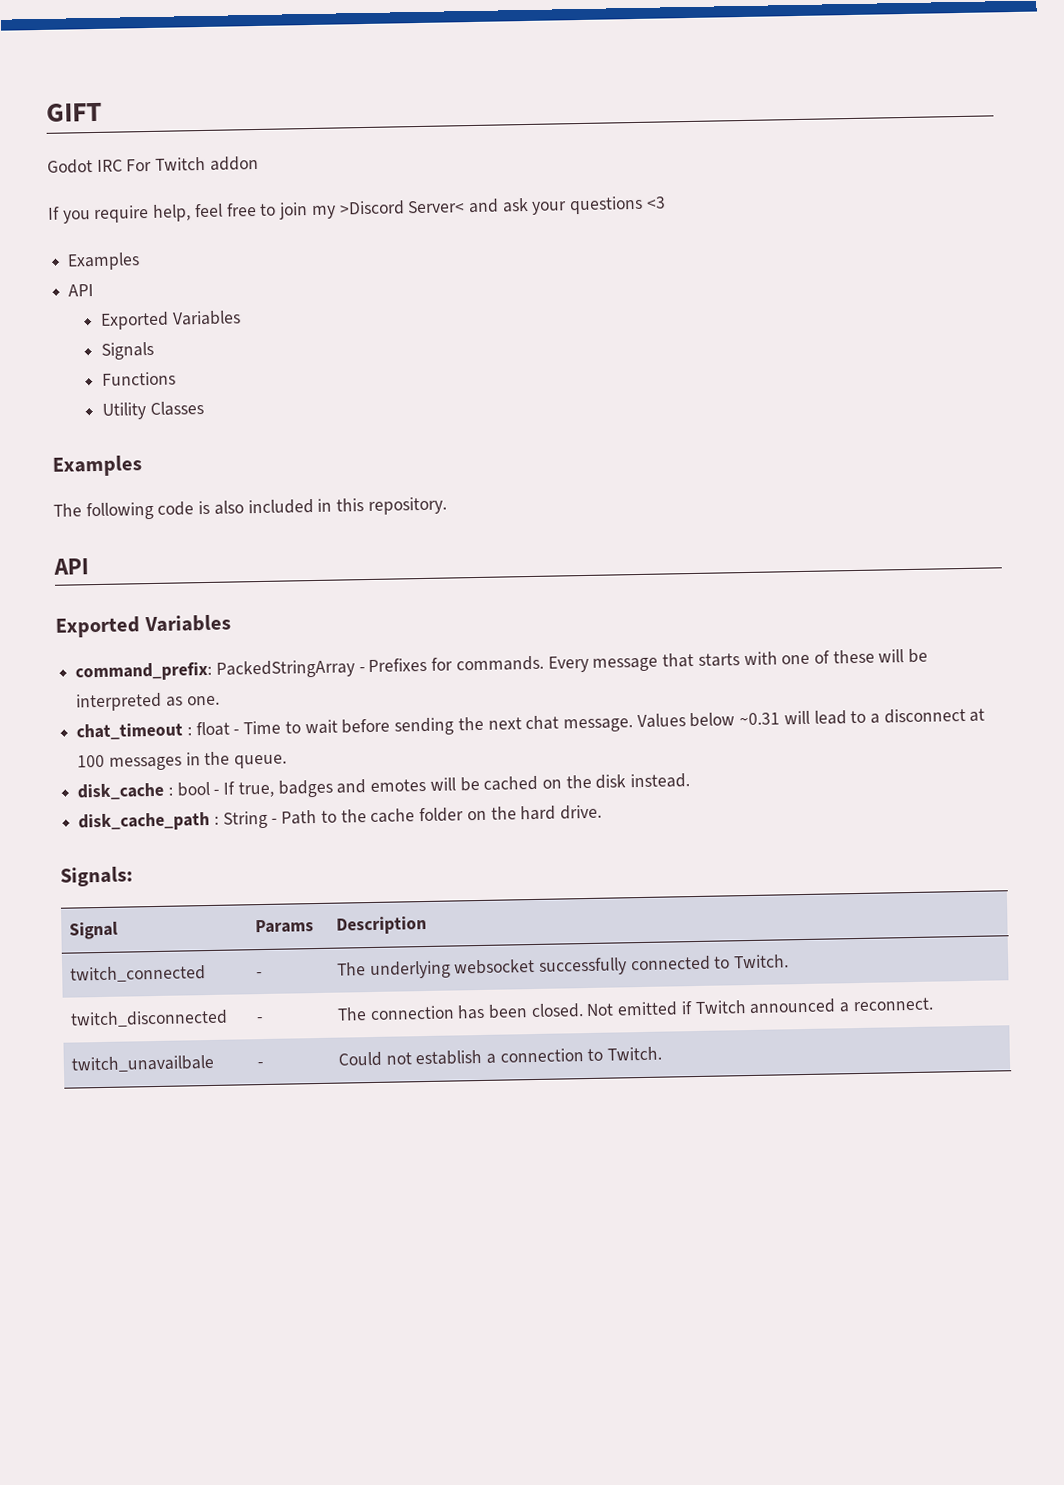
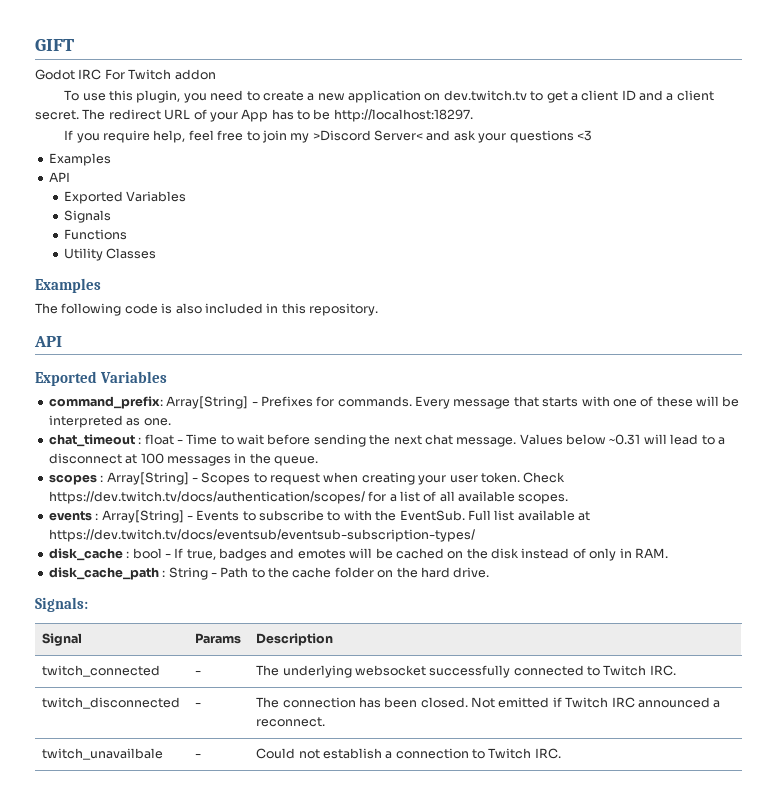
+ To use this plugin, you need to create a new application on dev.twitch.tv to get a client ID and a client secret. The redirect URL of your App has to be http://localhost:18297.
- command_prefix: PackedStringArray - Prefixes for commands.
+ command_prefix: Array[String] - Prefixes for commands.
+ scopes : Array[String] - Scopes to request when creating your user token. Check https://dev.twitch.tv/docs/authentication/scopes/ for a list of all available scopes.
+ events : Array[String] - Events to subscribe to with the EventSub. Full list available at https://dev.twitch.tv/docs/eventsub/eventsub-subscription-types/
- disk_cache : bool - If true, badges and emotes will be cached on the disk instead.
+ disk_cache : bool - If true, badges and emotes will be cached on the disk instead of only in RAM.
- twitch_connected | - | The underlying websocket successfully connected to Twitch.
+ twitch_connected | - | The underlying websocket successfully connected to Twitch IRC.
- twitch_disconnected | - | The connection has been closed. Not emitted if Twitch announced a reconnect.
+ twitch_disconnected | - | The connection has been closed. Not emitted if Twitch IRC announced a reconnect.
- twitch_unavailbale | - | Could not establish a connection to Twitch.
+ twitch_unavailbale | - | Could not establish a connection to Twitch IRC.

